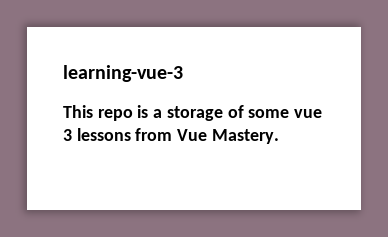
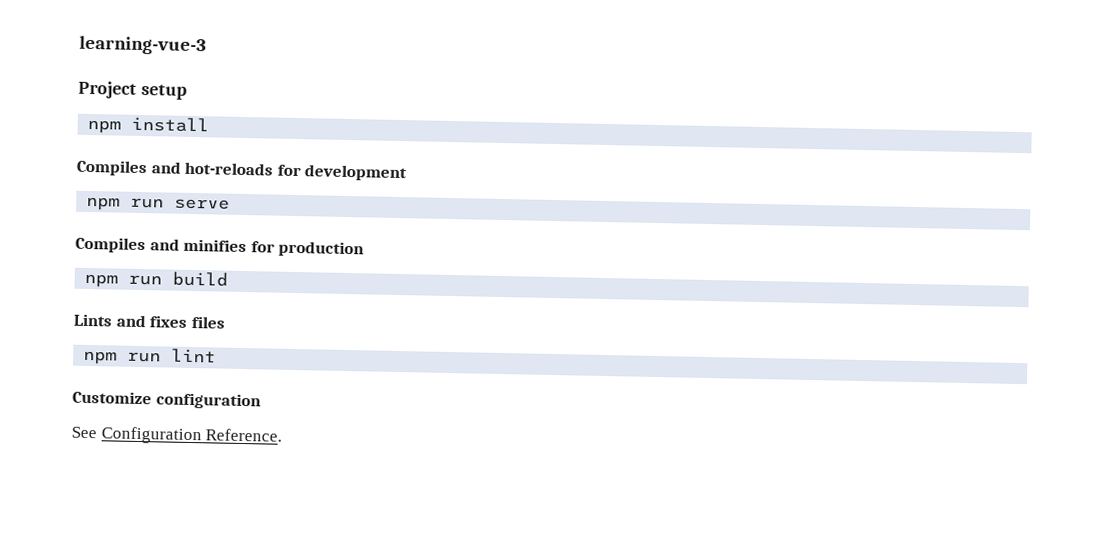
- This repo is a storage of some vue 3 lessons from Vue Mastery.
+ Project setup
+ npm install
+ Compiles and hot-reloads for development
+ npm run serve
+ Compiles and minifies for production
+ npm run build
+ Lints and fixes files
+ npm run lint
+ Customize configuration
+ See Configuration Reference.

